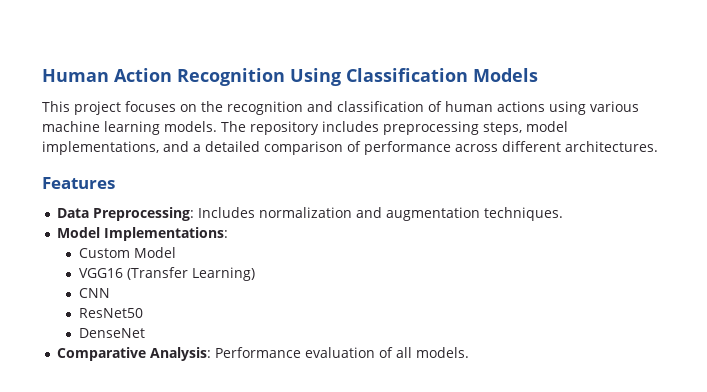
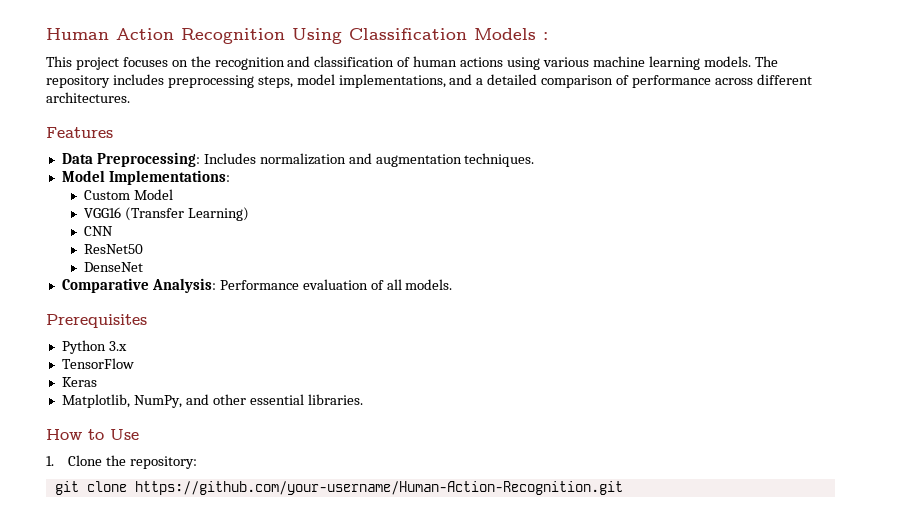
- Human Action Recognition Using Classification Models
+ Human Action Recognition Using Classification Models :
+ Prerequisites
+ Python 3.x
+ TensorFlow
+ Keras
+ Matplotlib, NumPy, and other essential libraries.
+ How to Use
+ 1. Clone the repository:
+ git clone https://github.com/your-username/Human-Action-Recognition.git

